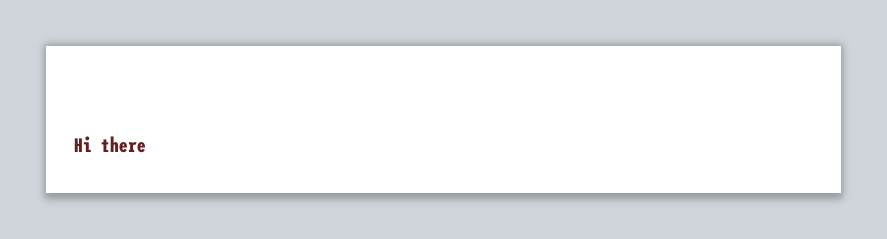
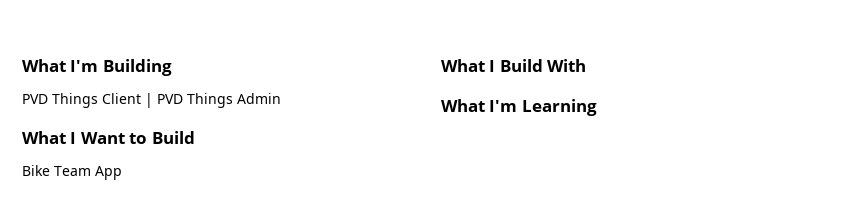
- Hi there
+ What I'm Building
+ PVD Things Client | PVD Things Admin
+ What I Want to Build
+ Bike Team App
+ What I Build With
+ What I'm Learning

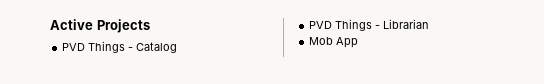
- What I'm Building
- PVD Things Client | PVD Things Admin
- What I Want to Build
- Bike Team App
- What I Build With
- What I'm Learning
+ Active Projects
+ PVD Things - Catalog
+ PVD Things - Librarian
+ Mob App

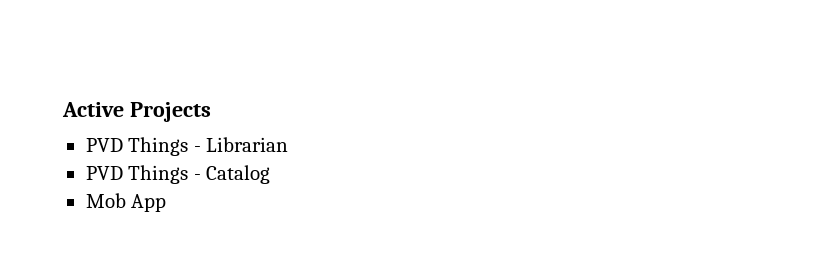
+ PVD Things - Librarian
  PVD Things - Catalog
- PVD Things - Librarian

